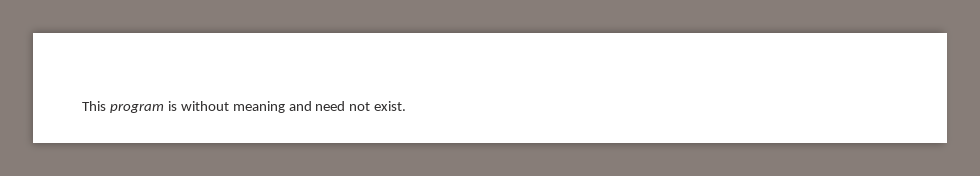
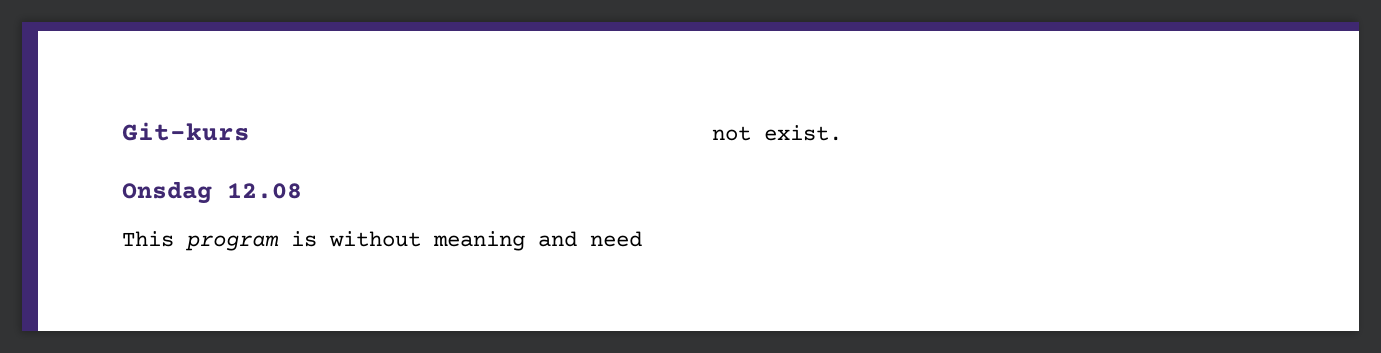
+ Git-kurs
+ Onsdag 12.08

